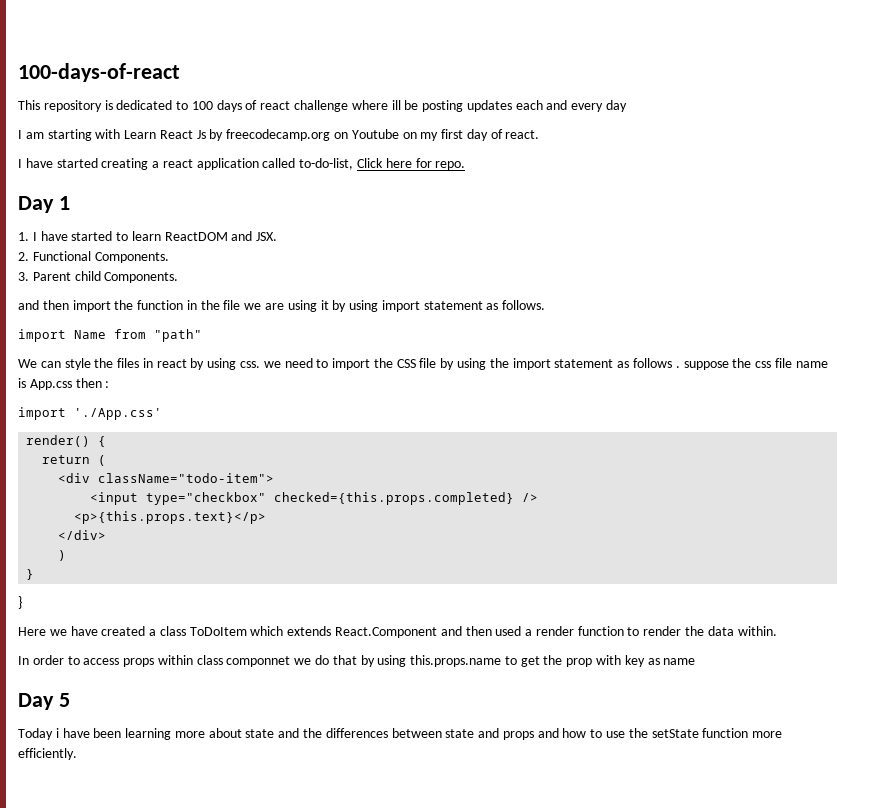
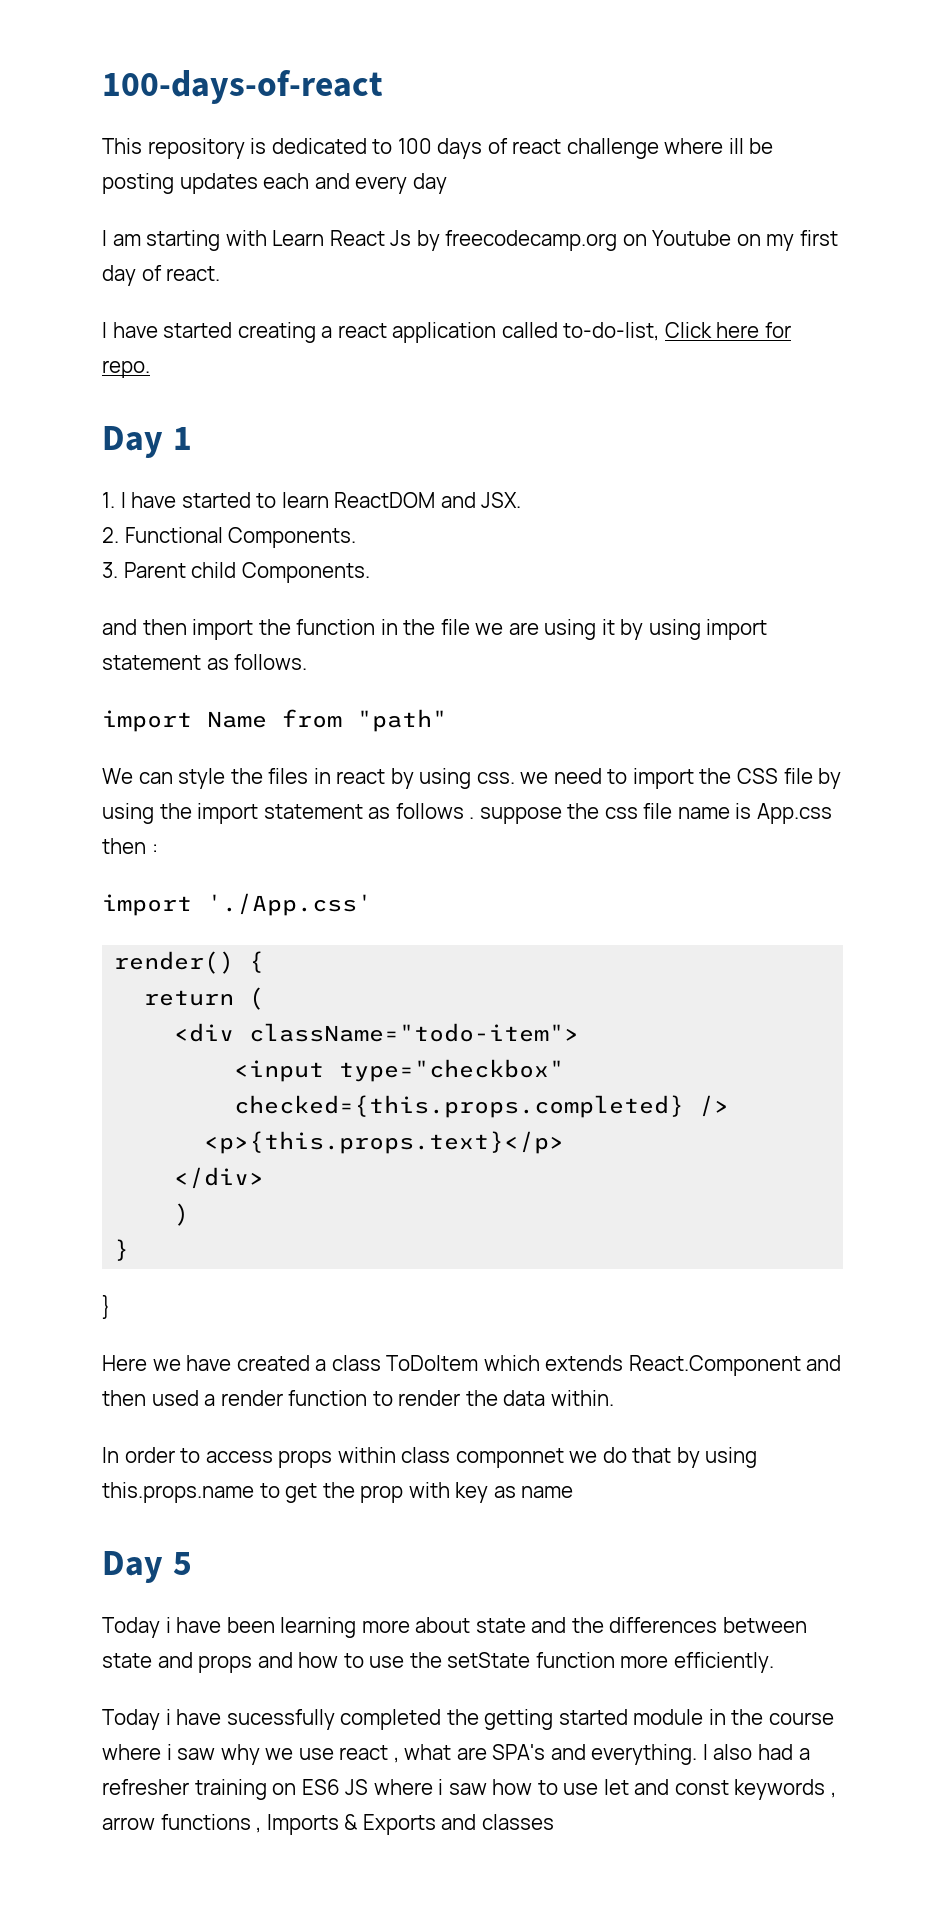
+ Today i have sucessfully completed the getting started module in the course where i saw why we use react , what are SPA's and everything. I also had a refresher training on ES6 JS where i saw how to use let and const keywords , arrow functions , Imports & Exports and classes

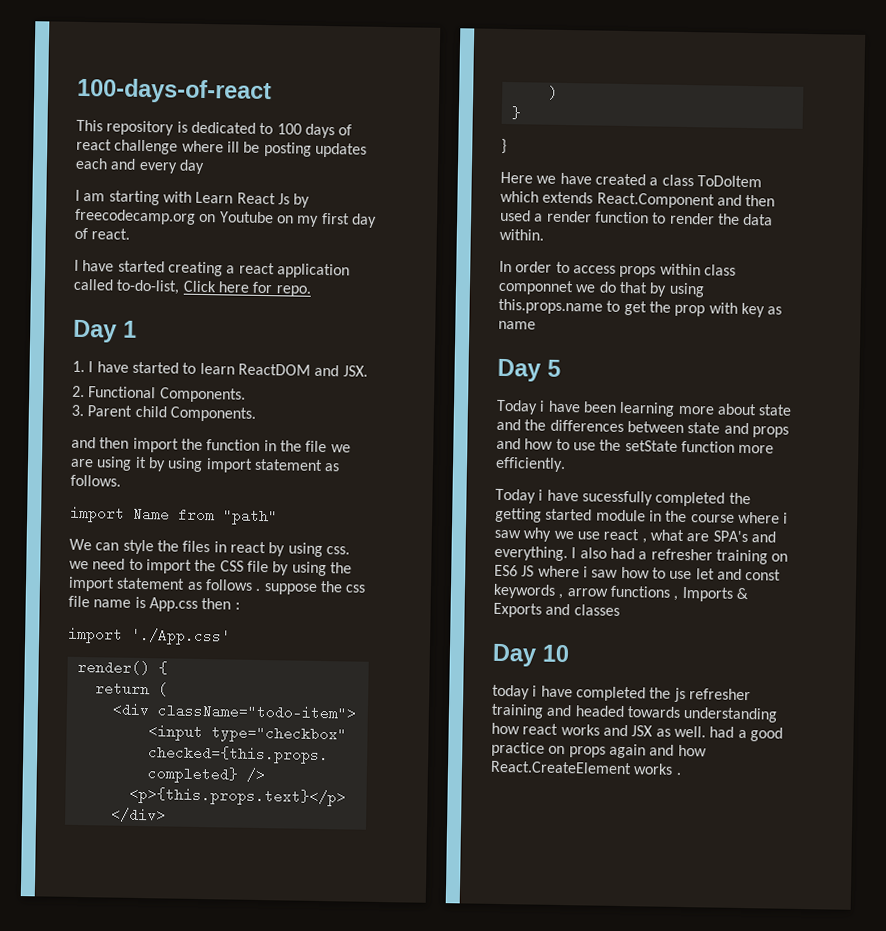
+ Day 10
+ today i have completed the js refresher training and headed towards understanding how react works and JSX as well. had a good practice on props again and how React.CreateElement works .

